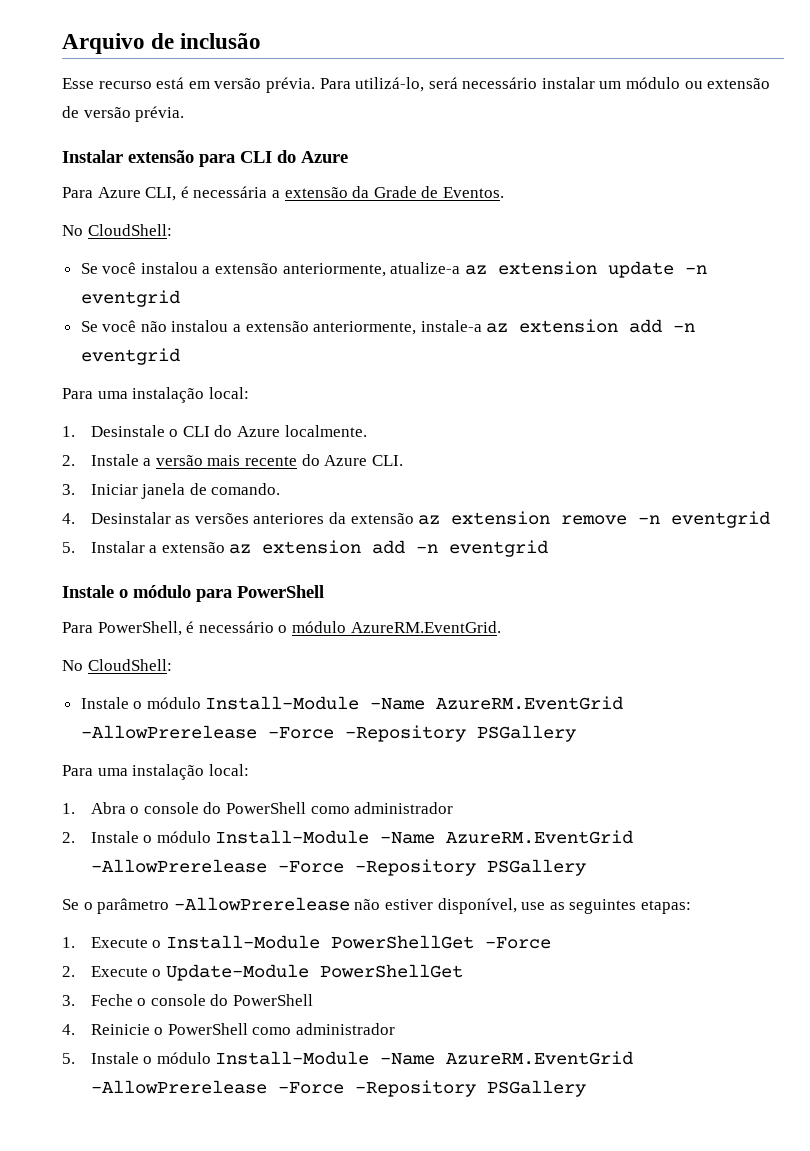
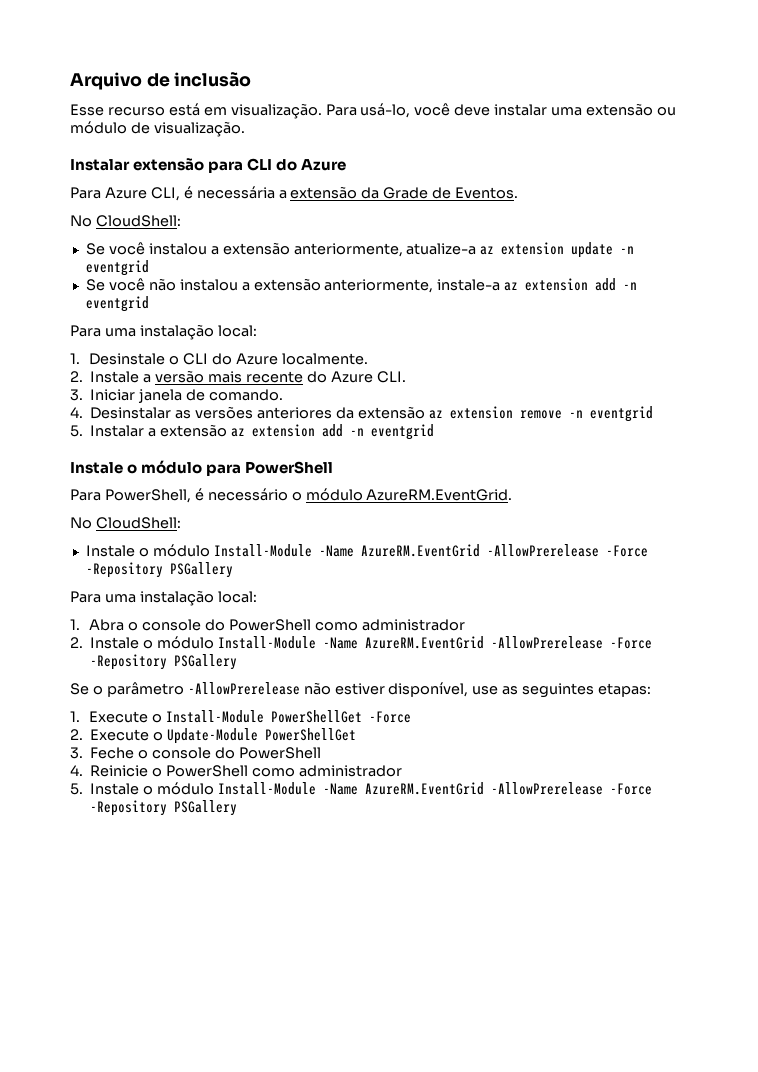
- Esse recurso está em versão prévia. Para utilizá-lo, será necessário instalar um módulo ou extensão de versão prévia.
+ Esse recurso está em visualização. Para usá-lo, você deve instalar uma extensão ou módulo de visualização.

